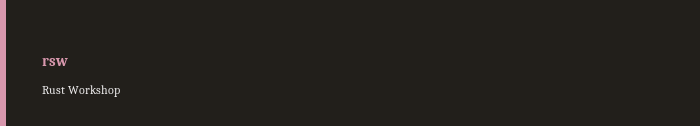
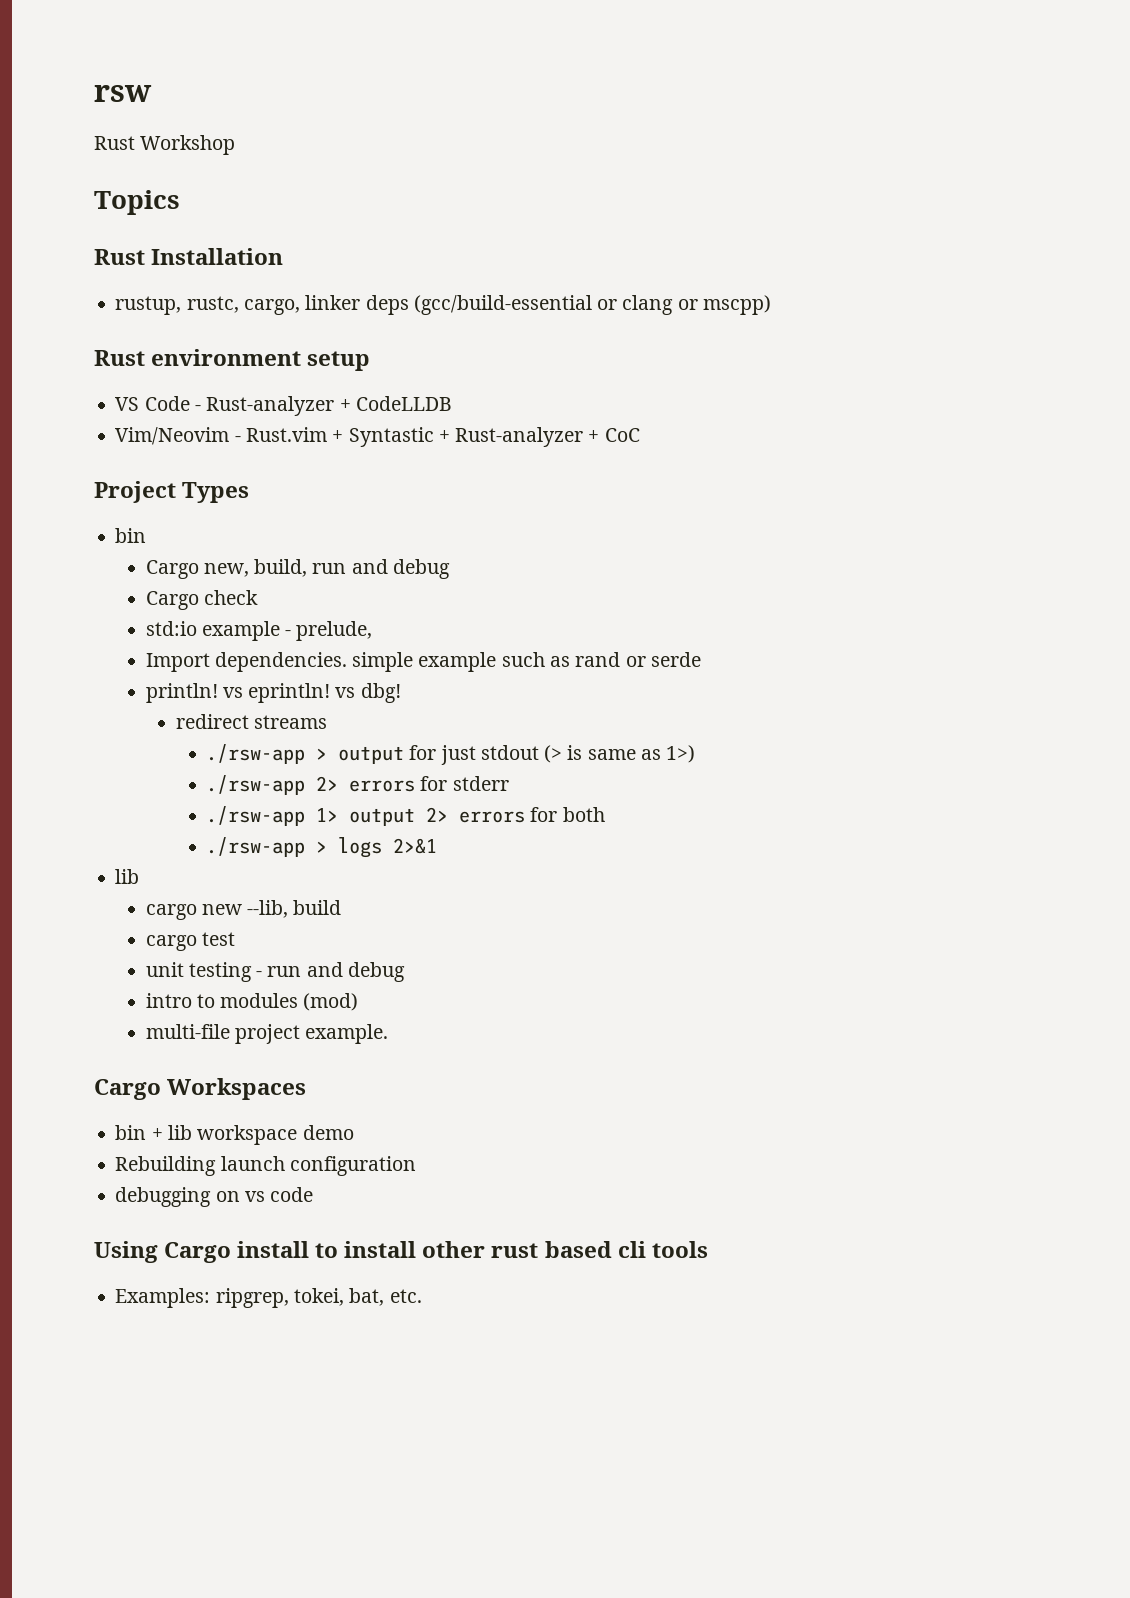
+ Topics
+ Rust Installation
+ rustup, rustc, cargo, linker deps (gcc/build-essential or clang or mscpp)
+ Rust environment setup
+ VS Code - Rust-analyzer + CodeLLDB
+ Vim/Neovim - Rust.vim + Syntastic + Rust-analyzer + CoC
+ Project Types
+ bin
+ Cargo new, build, run and debug
+ Cargo check
+ std:io example - prelude,
+ Import dependencies. simple example such as rand or serde
+ println! vs eprintln! vs dbg!
+ redirect streams
+ ./rsw-app > output for just stdout (> is same as 1>)
+ ./rsw-app 2> errors for stderr
+ ./rsw-app 1> output 2> errors for both
+ ./rsw-app > logs 2>&1
+ lib
+ cargo new --lib, build
+ cargo test
+ unit testing - run and debug
+ intro to modules (mod)
+ multi-file project example.
+ Cargo Workspaces
+ bin + lib workspace demo
+ Rebuilding launch configuration
+ debugging on vs code
+ Using Cargo install to install other rust based cli tools
+ Examples: ripgrep, tokei, bat, etc.

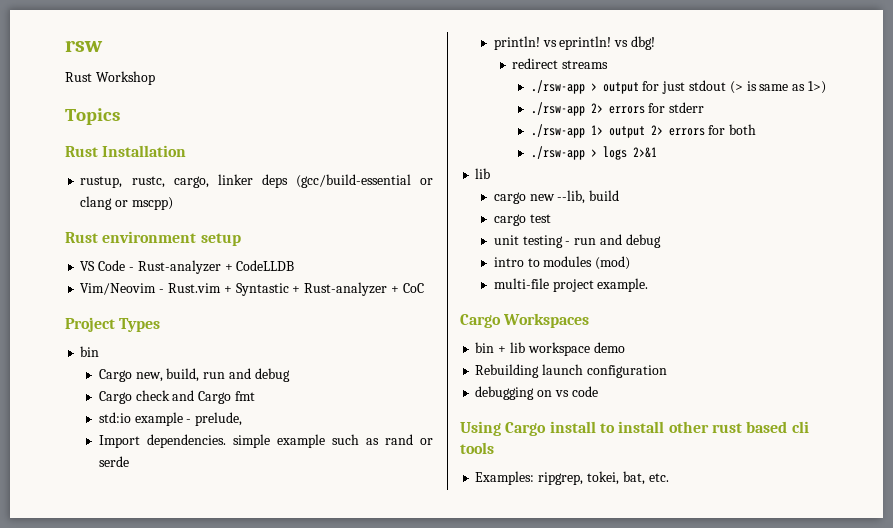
- Cargo check
+ Cargo check and Cargo fmt

